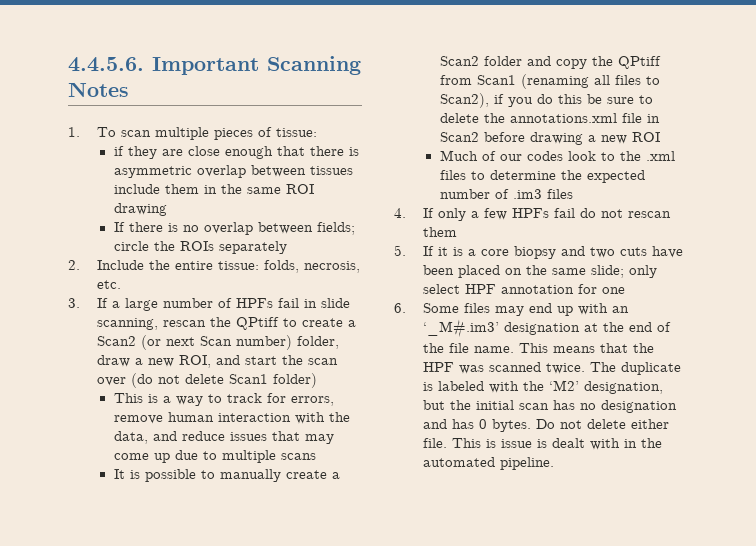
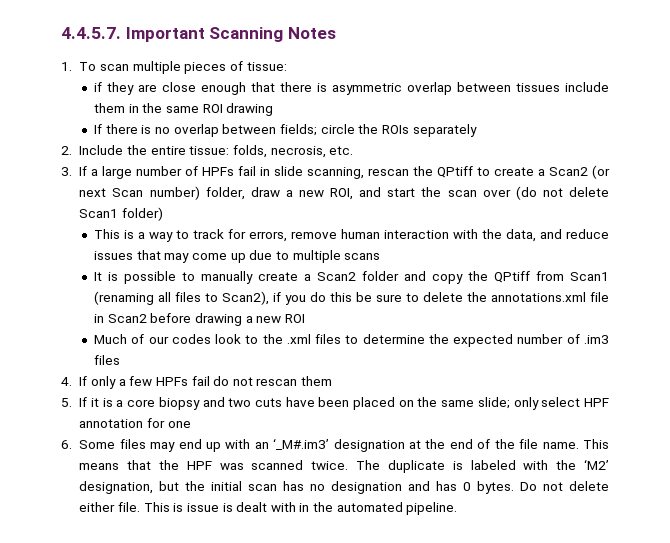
- 4.4.5.6. Important Scanning Notes
+ 4.4.5.7. Important Scanning Notes

